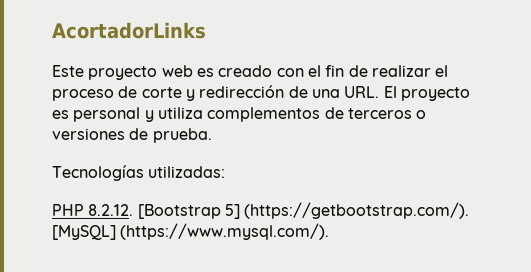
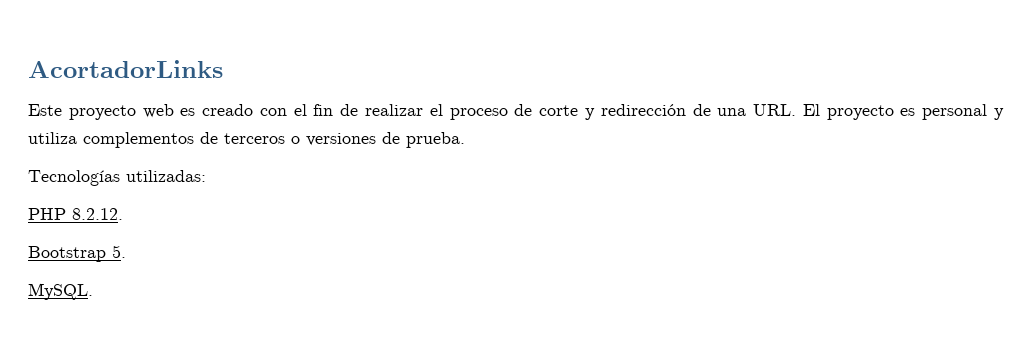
- PHP 8.2.12. [Bootstrap 5] (https://getbootstrap.com/). [MySQL] (https://www.mysql.com/).
+ PHP 8.2.12.
+ Bootstrap 5.
+ MySQL.

